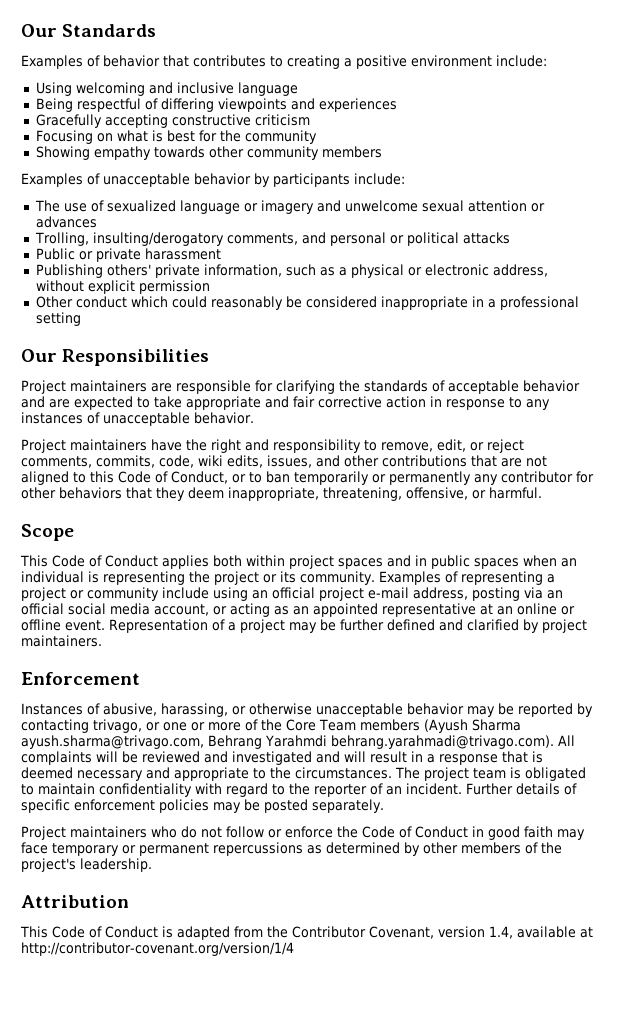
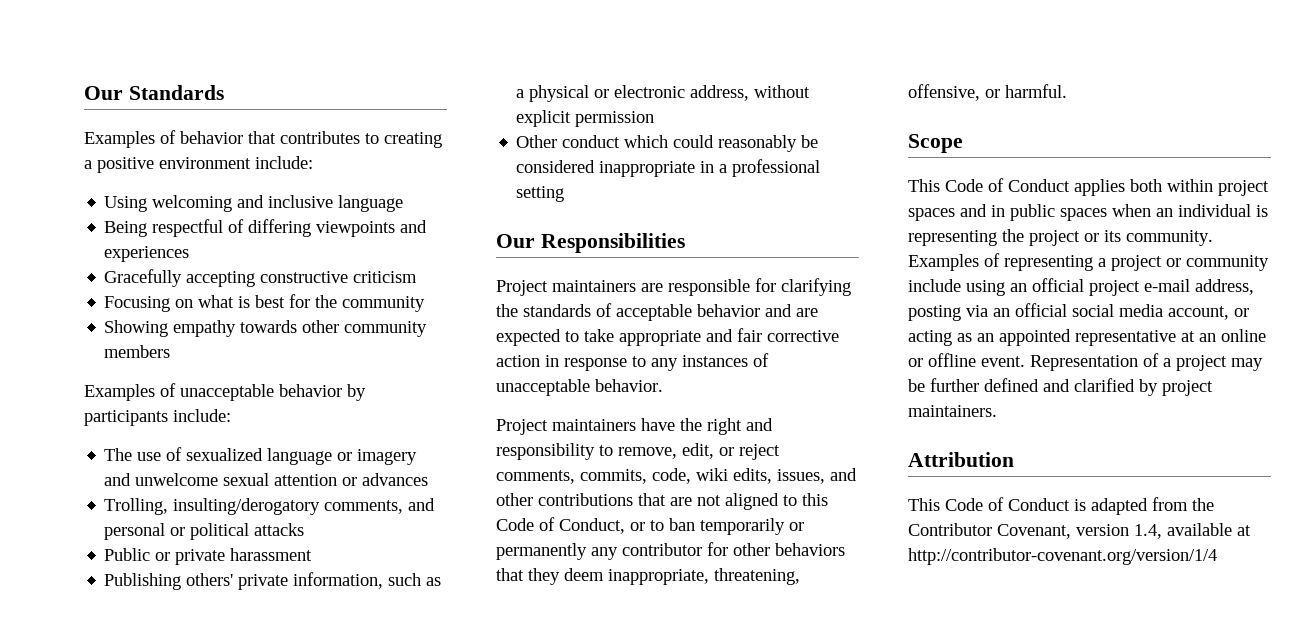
- Enforcement
- Instances of abusive, harassing, or otherwise unacceptable behavior may be reported by contacting trivago, or one or more of the Core Team members (Ayush Sharma ayush.sharma@trivago.com, Behrang Yarahmdi behrang.yarahmadi@trivago.com). All complaints will be reviewed and investigated and will result in a response that is deemed necessary and appropriate to the circumstances. The project team is obligated to maintain confidentiality with regard to the reporter of an incident. Further details of specific enforcement policies may be posted separately.
- Project maintainers who do not follow or enforce the Code of Conduct in good faith may face temporary or permanent repercussions as determined by other members of the project's leadership.

